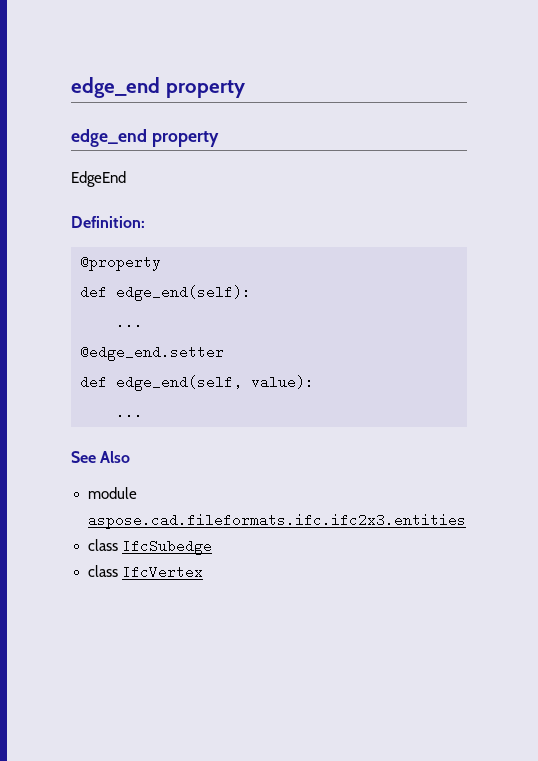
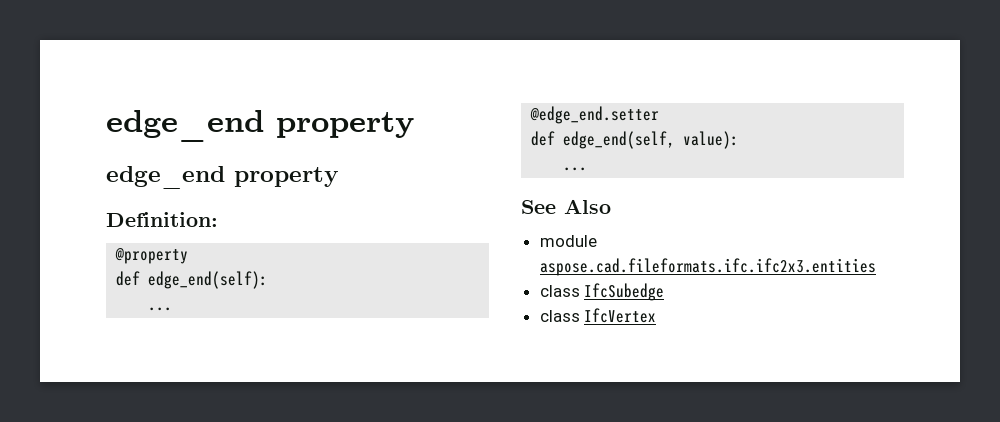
- EdgeEnd

